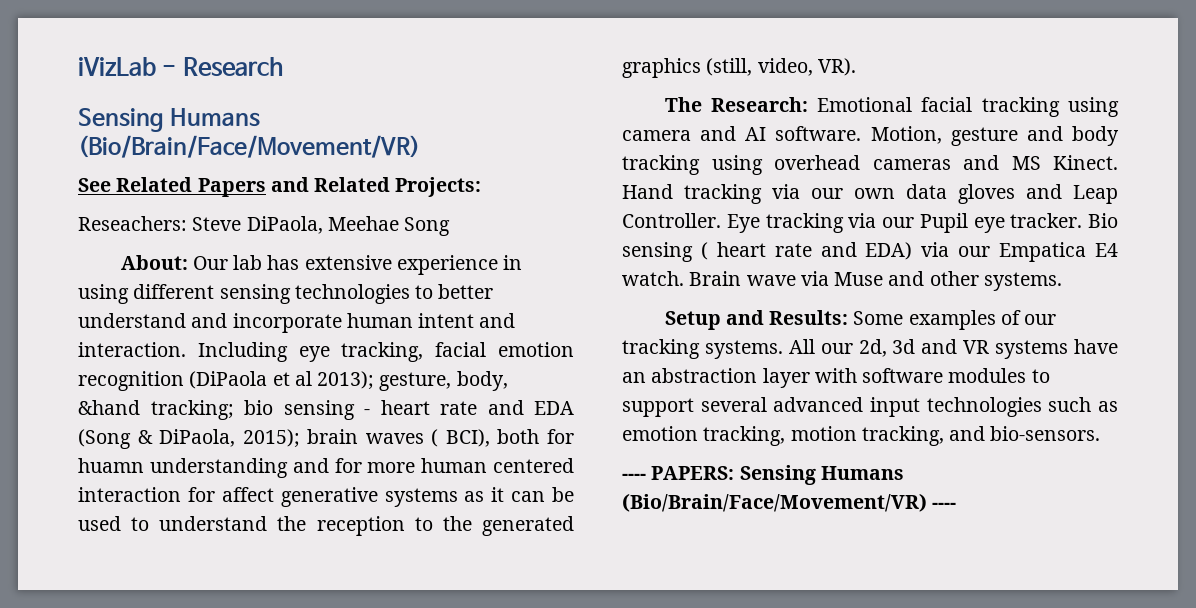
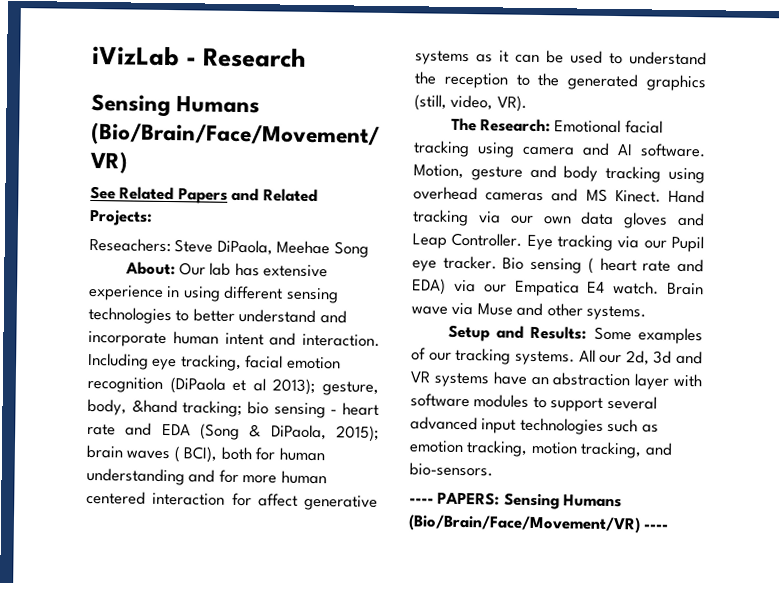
- Including eye tracking, facial emotion recognition (DiPaola et al 2013); gesture, body, &hand tracking; bio sensing - heart rate and EDA (Song & DiPaola, 2015); brain waves ( BCI), both for huamn understanding and for more human centered interaction for affect generative systems as it can be used to understand the reception to the generated graphics (still, video, VR).
+ Including eye tracking, facial emotion recognition (DiPaola et al 2013); gesture, body, &hand tracking; bio sensing - heart rate and EDA (Song & DiPaola, 2015); brain waves ( BCI), both for human understanding and for more human centered interaction for affect generative systems as it can be used to understand the reception to the generated graphics (still, video, VR).

